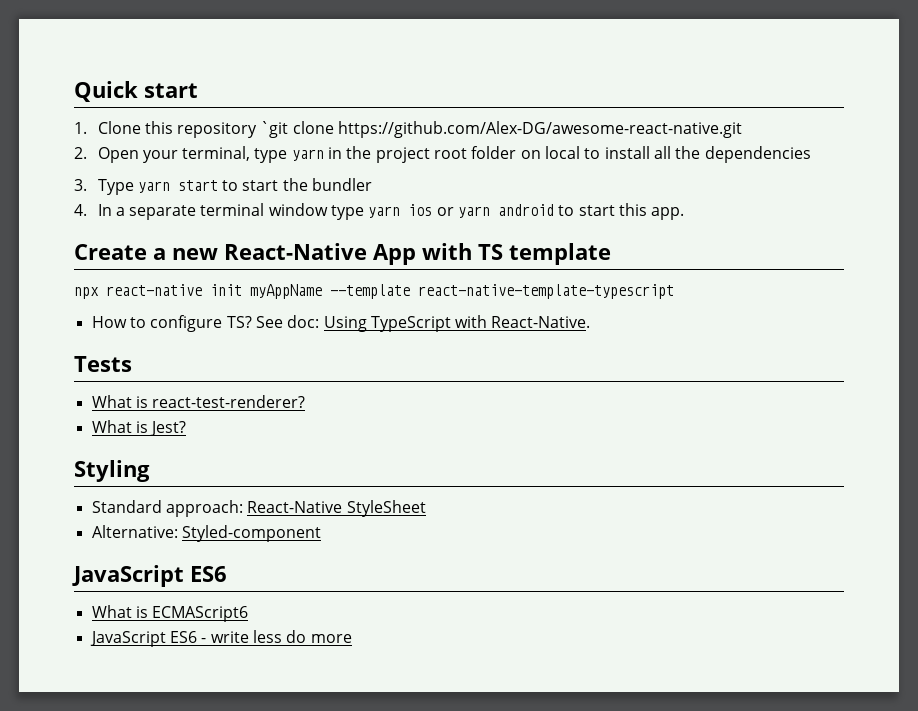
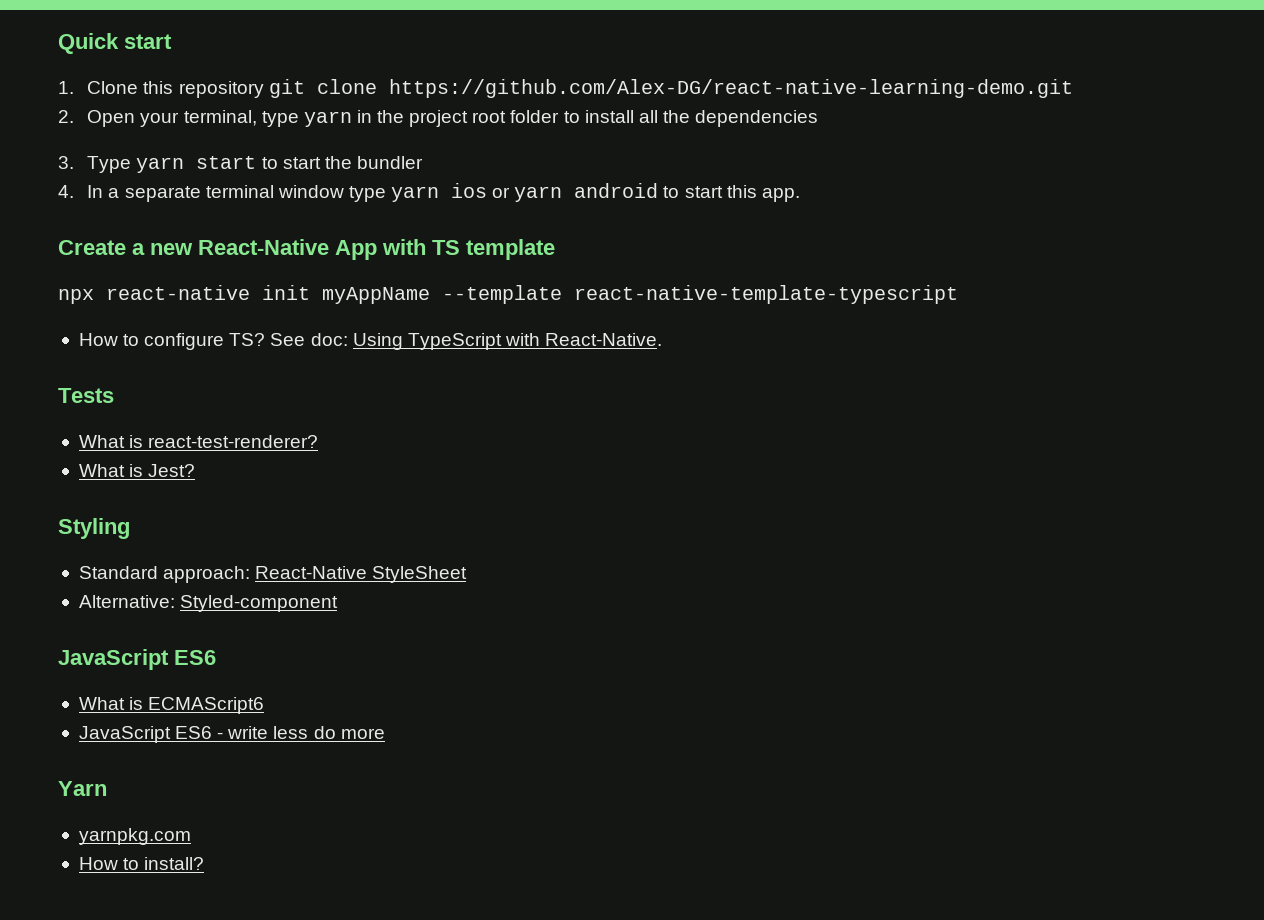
- 1. Clone this repository `git clone https://github.com/Alex-DG/awesome-react-native.git
+ 1. Clone this repository git clone https://github.com/Alex-DG/react-native-learning-demo.git
- 2. Open your terminal, type yarn in the project root folder on local to install all the dependencies
+ 2. Open your terminal, type yarn in the project root folder to install all the dependencies
+ Yarn
+ yarnpkg.com
+ How to install?

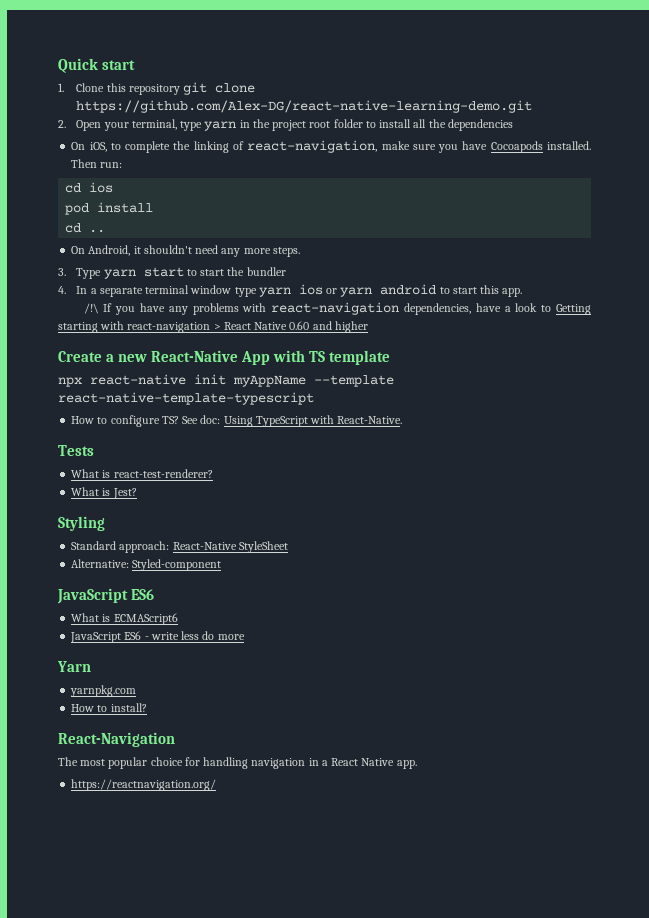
+ On iOS, to complete the linking of react-navigation, make sure you have Cocoapods installed. Then run:
+ cd ios
+ pod install
+ cd ..
+ On Android, it shouldn't need any more steps.
+ /!\ If you have any problems with react-navigation dependencies, have a look to Getting starting with react-navigation > React Native 0.60 and higher
+ React-Navigation
+ The most popular choice for handling navigation in a React Native app.
+ https://reactnavigation.org/

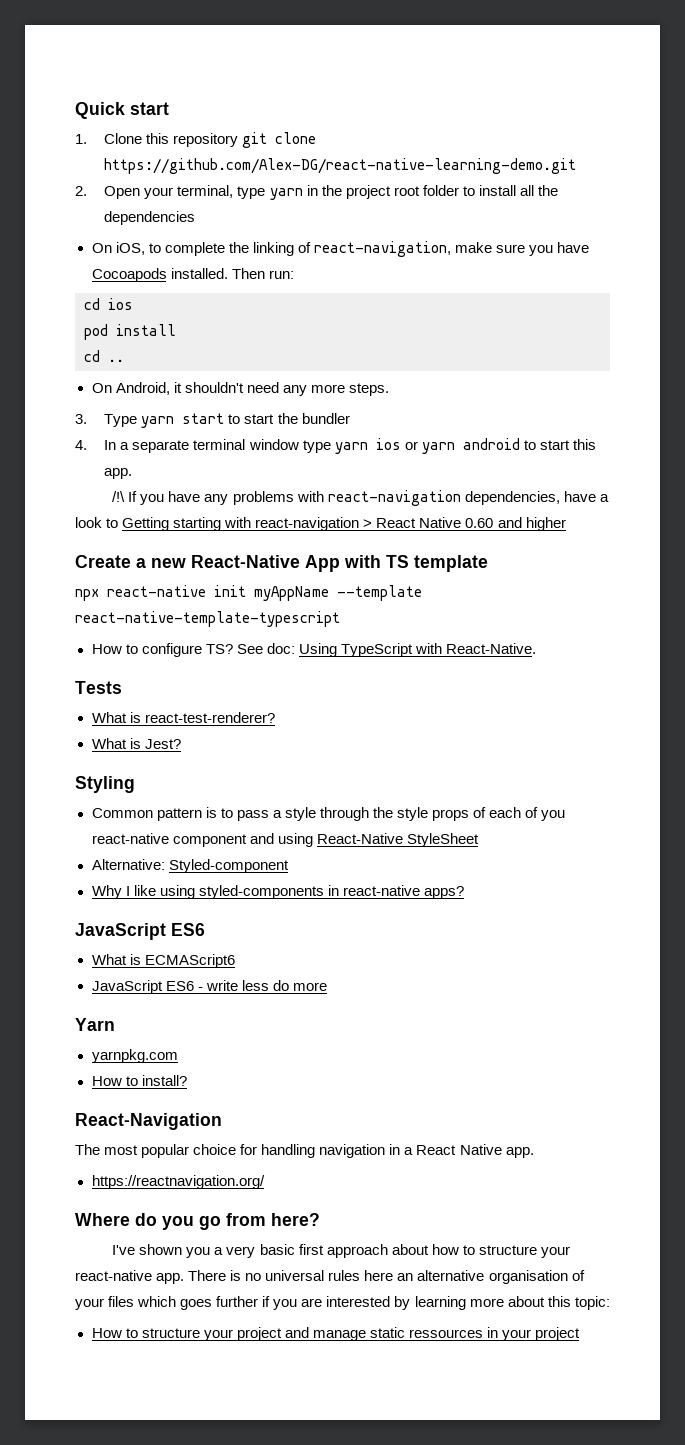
- Standard approach: React-Native StyleSheet
+ Common pattern is to pass a style through the style props of each of you react-native component and using React-Native StyleSheet
  Alternative: Styled-component
+ Why I like using styled-components in react-native apps?
+ Where do you go from here?
+ I've shown you a very basic first approach about how to structure your react-native app. There is no universal rules here an alternative organisation of your files which goes further if you are interested by learning more about this topic:
+ How to structure your project and manage static ressources in your project

